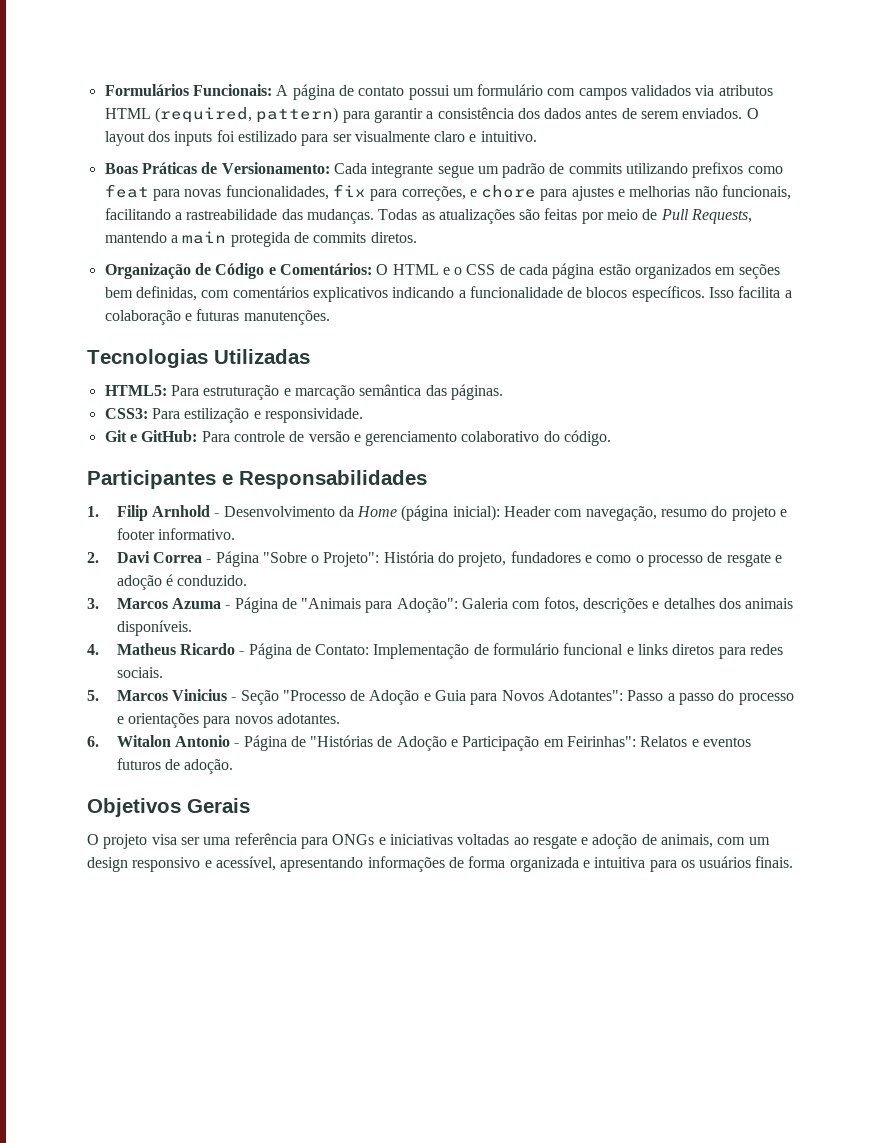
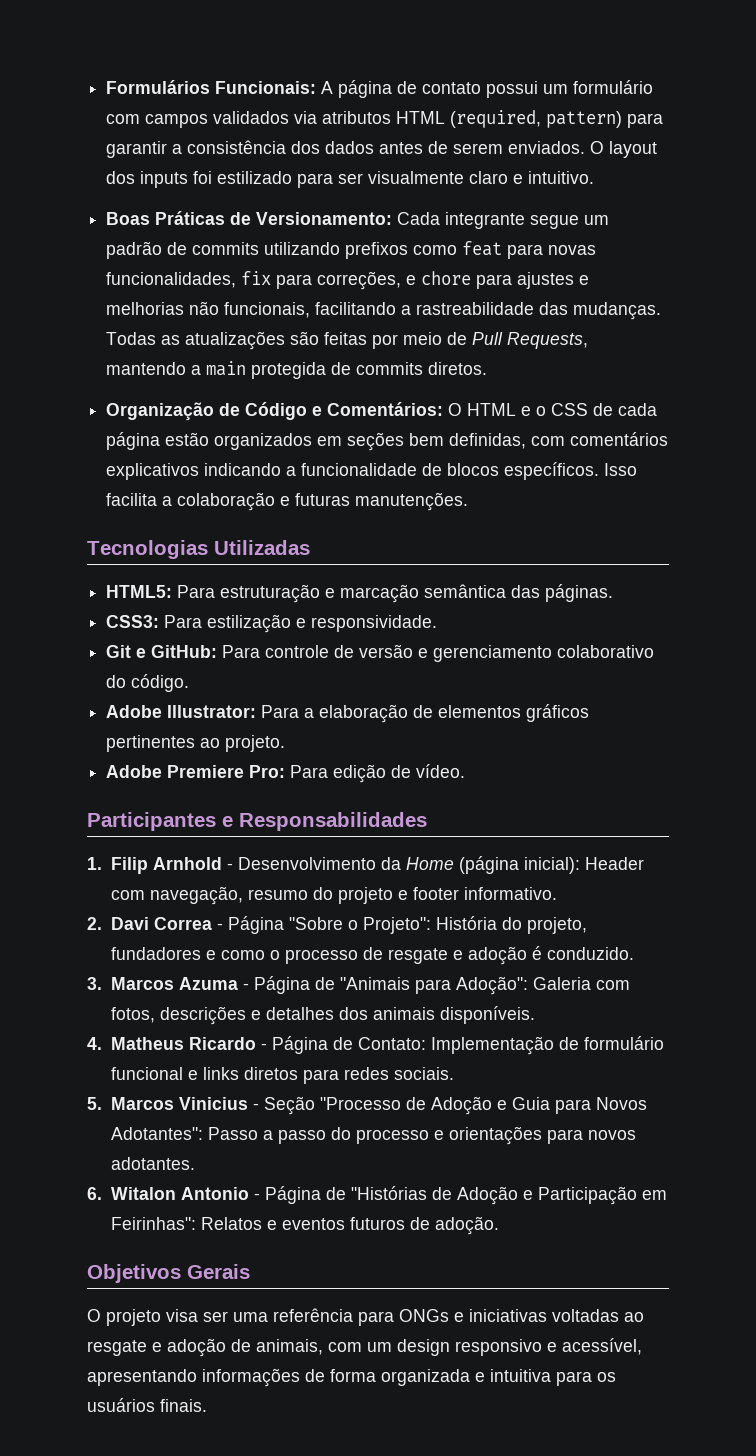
+ Adobe Illustrator: Para a elaboração de elementos gráficos pertinentes ao projeto.
+ Adobe Premiere Pro: Para edição de vídeo.

